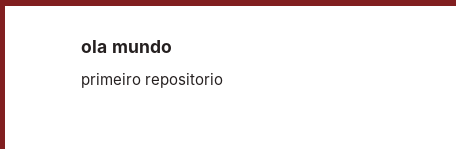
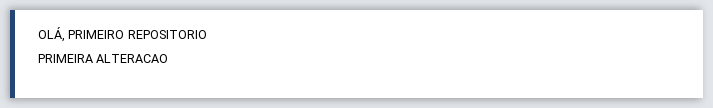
- ola mundo
- primeiro repositorio
+ OLÁ, PRIMEIRO REPOSITORIO
+ PRIMEIRA ALTERACAO

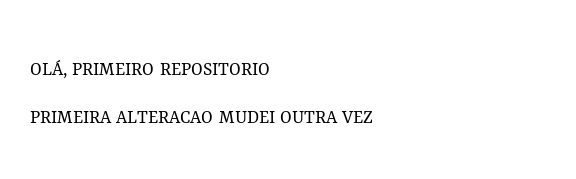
- PRIMEIRA ALTERACAO
+ PRIMEIRA ALTERACAO MUDEI OUTRA VEZ

